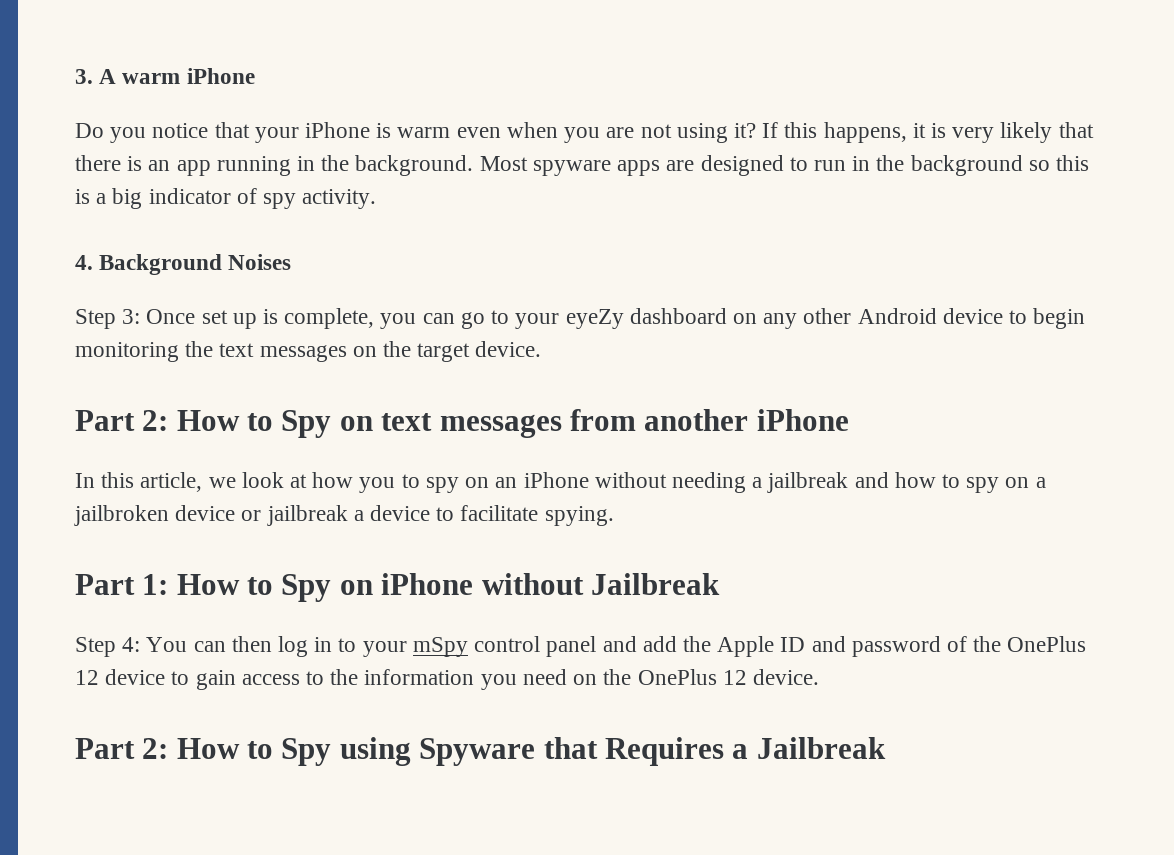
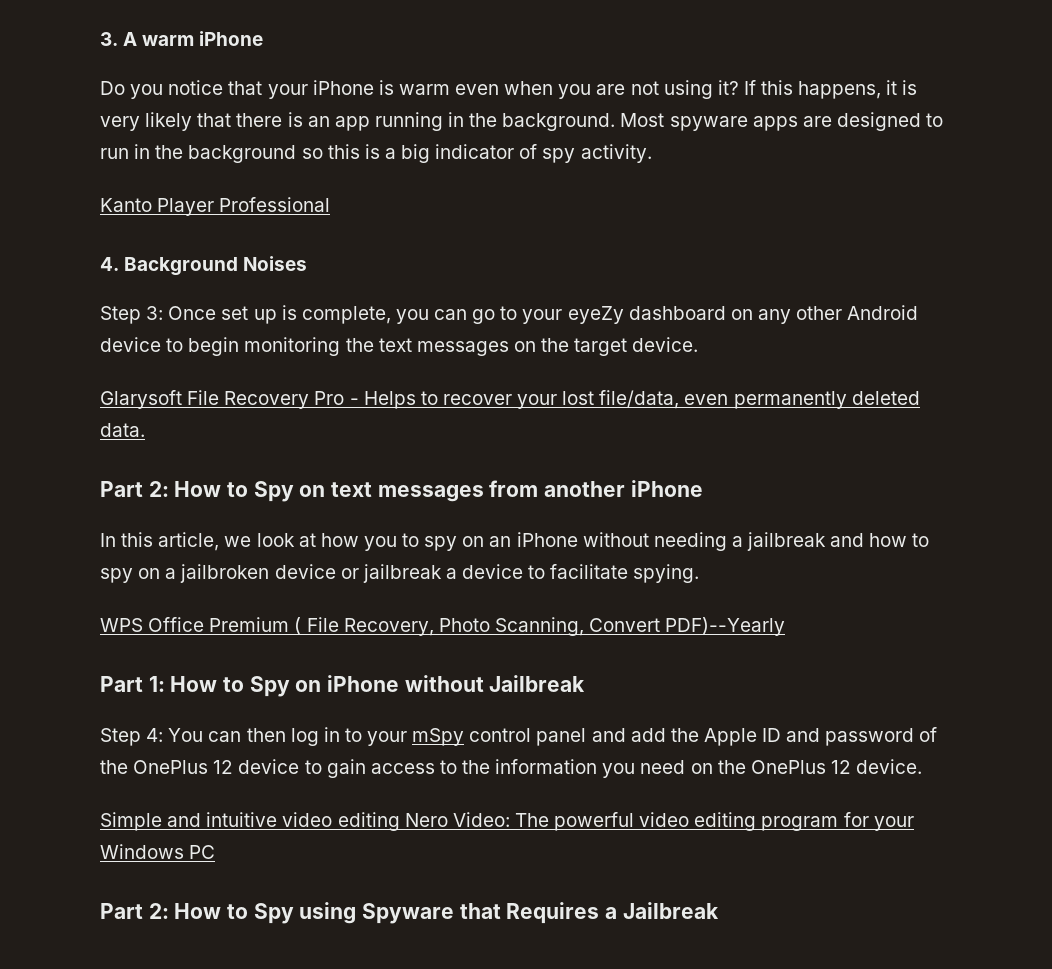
+ Kanto Player Professional
+ Glarysoft File Recovery Pro - Helps to recover your lost file/data, even permanently deleted data.
+ WPS Office Premium ( File Recovery, Photo Scanning, Convert PDF)--Yearly
+ Simple and intuitive video editing Nero Video: The powerful video editing program for your Windows PC

